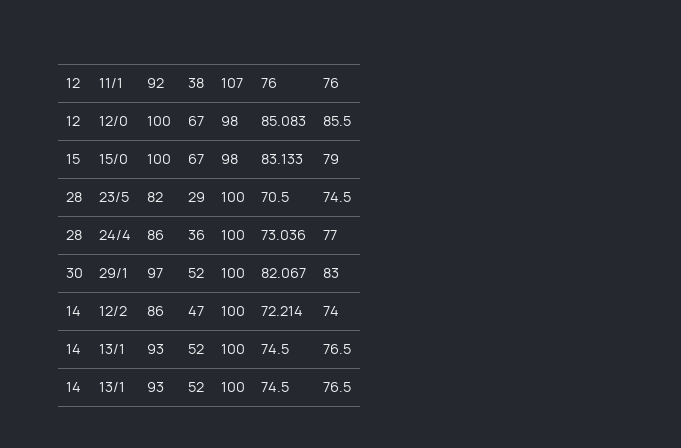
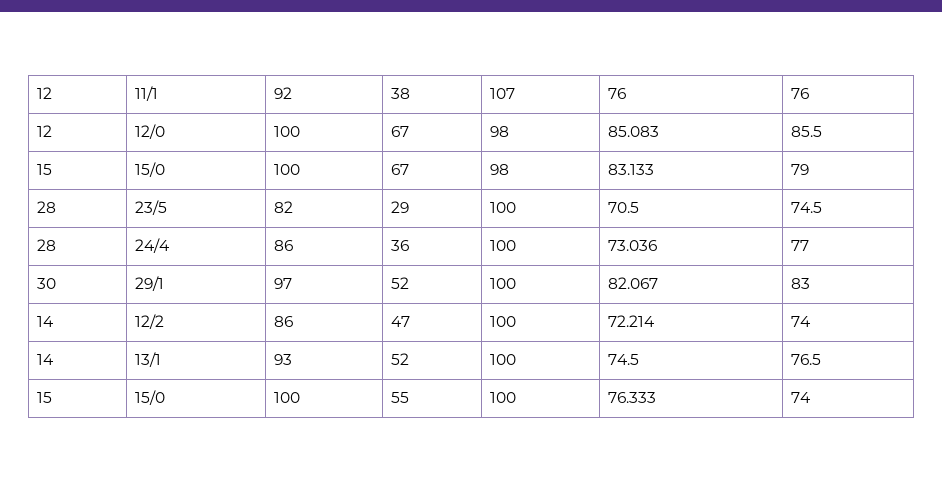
  14 | 12/2 | 86 | 47 | 100 | 72.214 | 74
  14 | 13/1 | 93 | 52 | 100 | 74.5 | 76.5
- 14 | 13/1 | 93 | 52 | 100 | 74.5 | 76.5
+ 15 | 15/0 | 100 | 55 | 100 | 76.333 | 74

